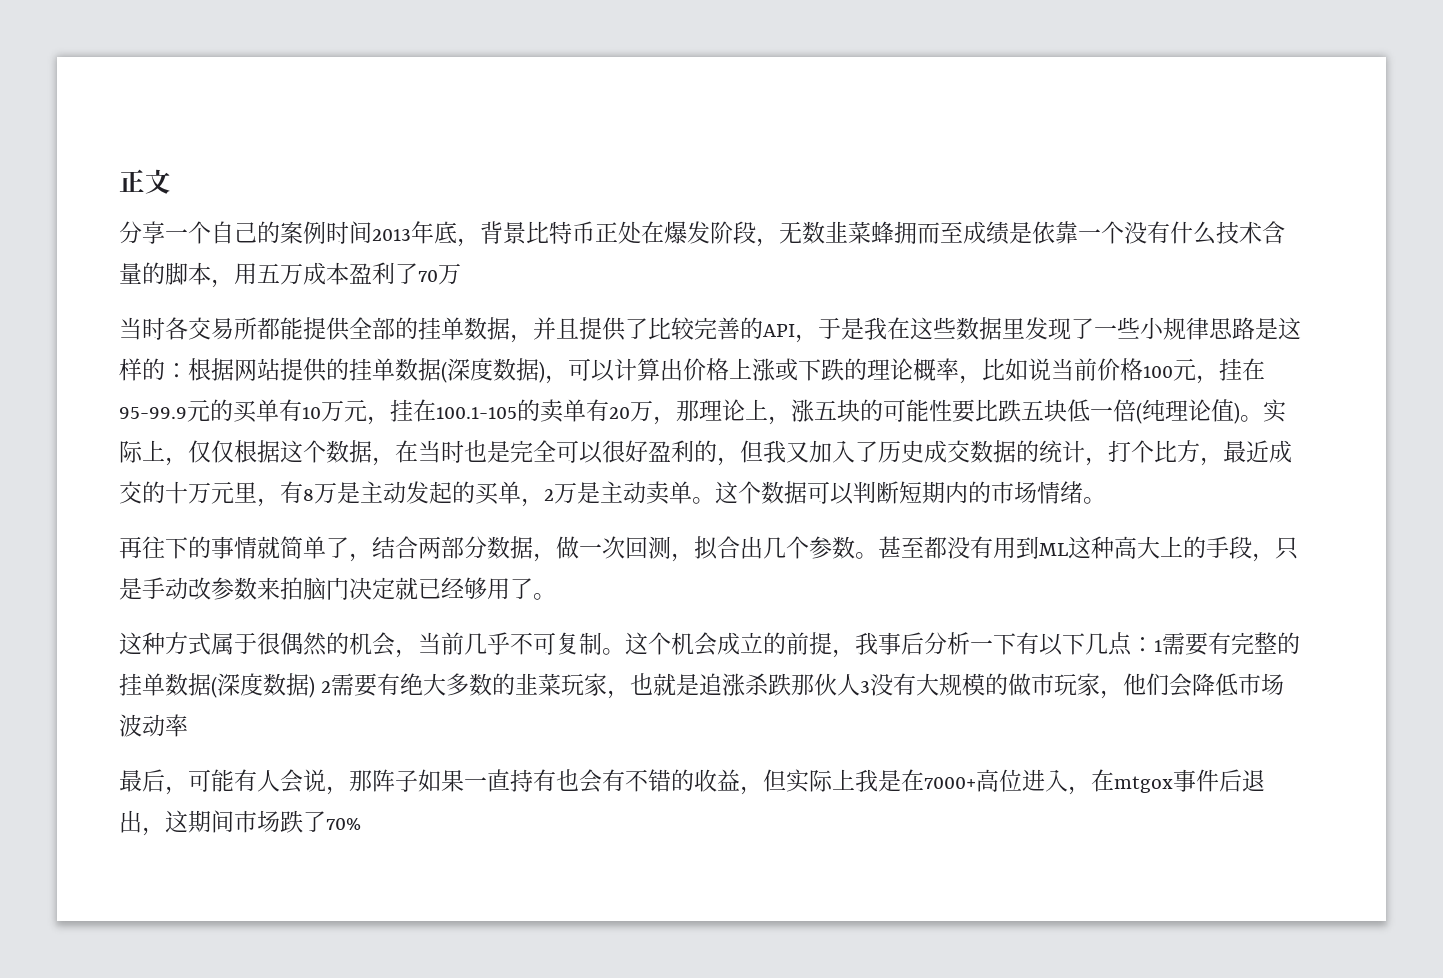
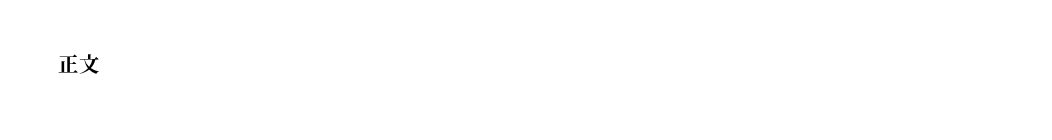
- 分享一个自己的案例时间2013年底，背景比特币正处在爆发阶段，无数韭菜蜂拥而至成绩是依靠一个没有什么技术含量的脚本，用五万成本盈利了70万
- 当时各交易所都能提供全部的挂单数据，并且提供了比较完善的API，于是我在这些数据里发现了一些小规律思路是这样的：根据网站提供的挂单数据(深度数据)，可以计算出价格上涨或下跌的理论概率，比如说当前价格100元，挂在95-99.9元的买单有10万元，挂在100.1-105的卖单有20万，那理论上，涨五块的可能性要比跌五块低一倍(纯理论值)。实际上，仅仅根据这个数据，在当时也是完全可以很好盈利的，但我又加入了历史成交数据的统计，打个比方，最近成交的十万元里，有8万是主动发起的买单，2万是主动卖单。这个数据可以判断短期内的市场情绪。
- 再往下的事情就简单了，结合两部分数据，做一次回测，拟合出几个参数。甚至都没有用到ML这种高大上的手段，只是手动改参数来拍脑门决定就已经够用了。
- 这种方式属于很偶然的机会，当前几乎不可复制。这个机会成立的前提，我事后分析一下有以下几点：1需要有完整的挂单数据(深度数据) 2需要有绝大多数的韭菜玩家，也就是追涨杀跌那伙人3没有大规模的做市玩家，他们会降低市场波动率
- 最后，可能有人会说，那阵子如果一直持有也会有不错的收益，但实际上我是在7000+高位进入，在mtgox事件后退出，这期间市场跌了70%

